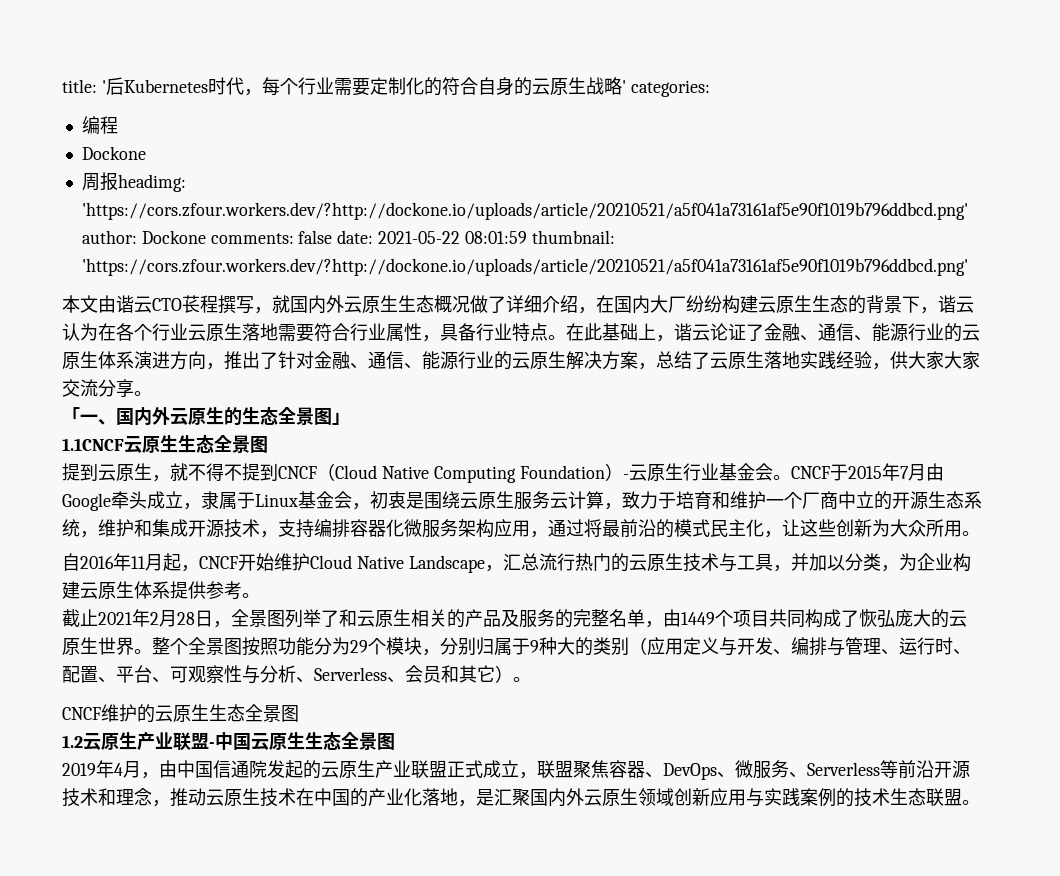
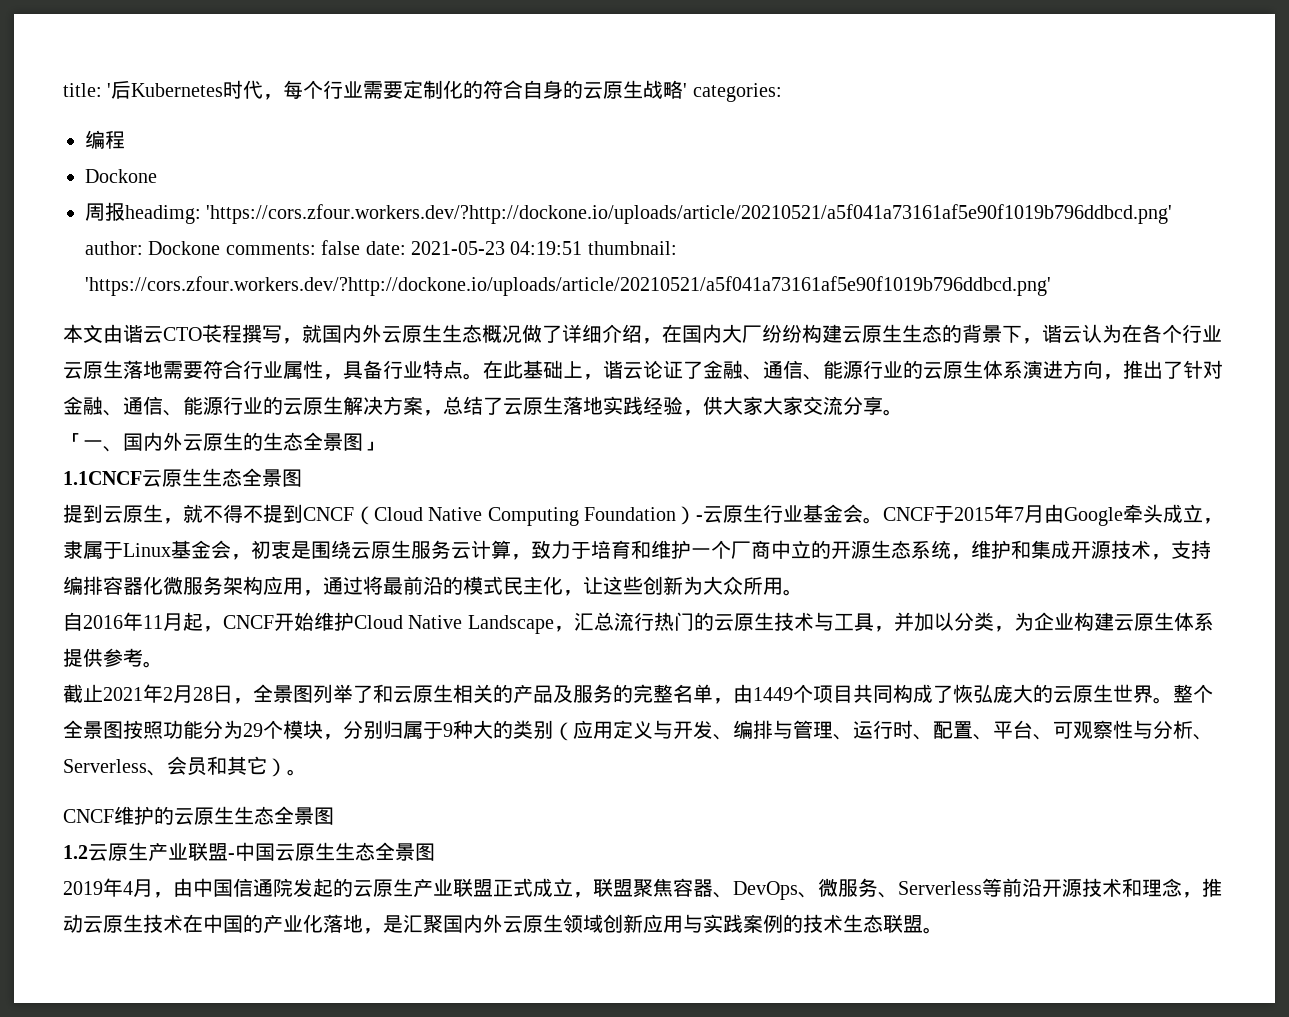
- 周报headimg: 'https://cors.zfour.workers.dev/?http://dockone.io/uploads/article/20210521/a5f041a73161af5e90f1019b796ddbcd.png' author: Dockone comments: false date: 2021-05-22 08:01:59 thumbnail: 'https://cors.zfour.workers.dev/?http://dockone.io/uploads/article/20210521/a5f041a73161af5e90f1019b796ddbcd.png'
+ 周报headimg: 'https://cors.zfour.workers.dev/?http://dockone.io/uploads/article/20210521/a5f041a73161af5e90f1019b796ddbcd.png' author: Dockone comments: false date: 2021-05-23 04:19:51 thumbnail: 'https://cors.zfour.workers.dev/?http://dockone.io/uploads/article/20210521/a5f041a73161af5e90f1019b796ddbcd.png'

